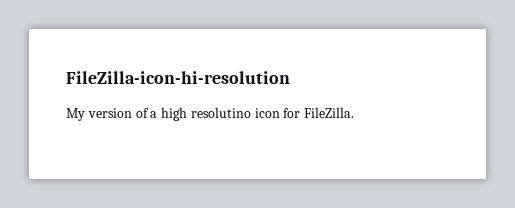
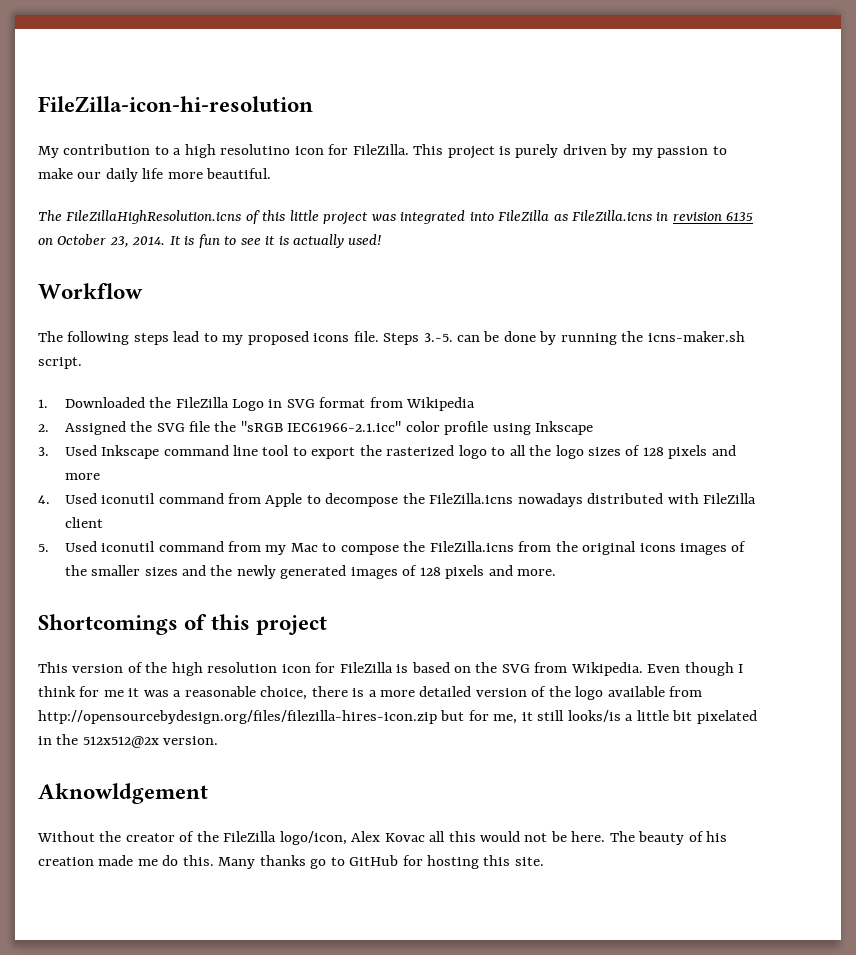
- My version of a high resolutino icon for FileZilla.
+ My contribution to a high resolutino icon for FileZilla.
+ This project is purely driven by my passion to make our daily life more beautiful.
+ The FileZillaHighResolution.icns of this little project was integrated into FileZilla as FileZilla.icns in revision 6135 on October 23, 2014. It is fun to see it is actually used!
+ Workflow
+ The following steps lead to my proposed icons file. Steps 3.-5. can be done by running the icns-maker.sh script.
+ 1. Downloaded the FileZilla Logo in SVG format from Wikipedia
+ 2. Assigned the SVG file the "sRGB IEC61966-2.1.icc" color profile using Inkscape
+ 3. Used Inkscape command line tool to export the rasterized logo to all the logo sizes of 128 pixels and more
+ 4. Used iconutil command from Apple to decompose the FileZilla.icns nowadays distributed with FileZilla client
+ 5. Used iconutil command from my Mac to compose the FileZilla.icns from the original icons images of the smaller sizes and the newly generated images of 128 pixels and more.
+ Shortcomings of this project
+ This version of the high resolution icon for FileZilla is based on the SVG from Wikipedia. Even though I think for me it was a reasonable choice, there is a more detailed version of the logo available from http://opensourcebydesign.org/files/filezilla-hires-icon.zip but for me, it still looks/is a little bit pixelated in the 512x512@2x version.
+ Aknowldgement
+ Without the creator of the FileZilla logo/icon, Alex Kovac all this would not be here. The beauty of his creation made me do this. Many thanks go to GitHub for hosting this site.

